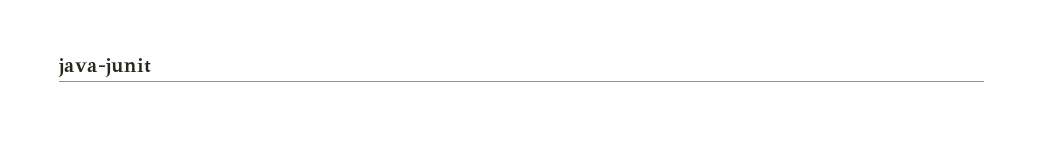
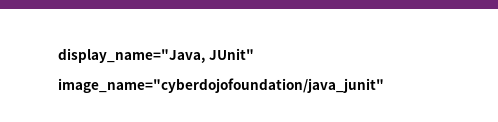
- java-junit
+ display_name="Java, JUnit"
+ image_name="cyberdojofoundation/java_junit"

